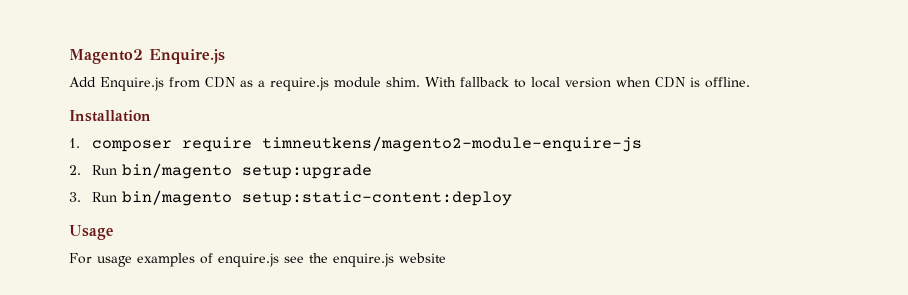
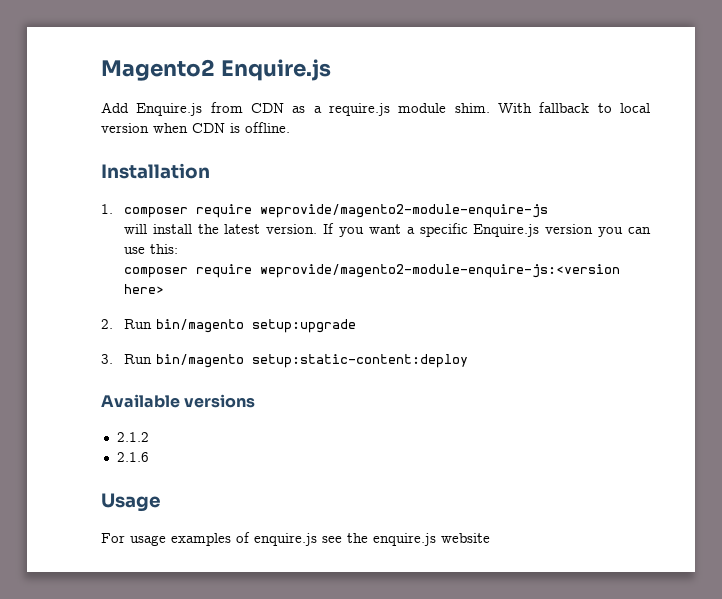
- 1. composer require timneutkens/magento2-module-enquire-js
+ 1. composer require weprovide/magento2-module-enquire-js
+ will install the latest version. If you want a specific Enquire.js version you can use this:
+ composer require weprovide/magento2-module-enquire-js:<version here>
+ Available versions
+ 2.1.2
+ 2.1.6

